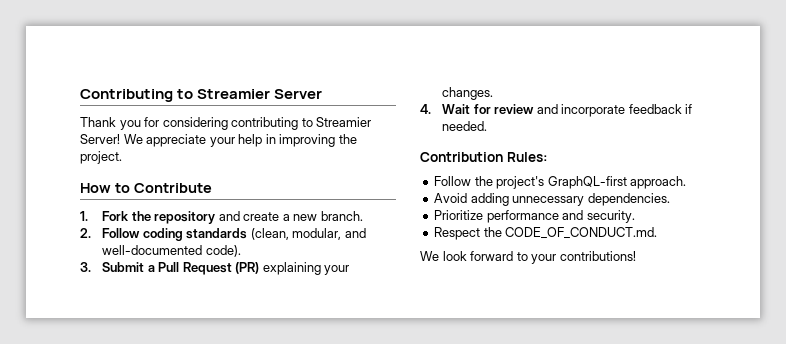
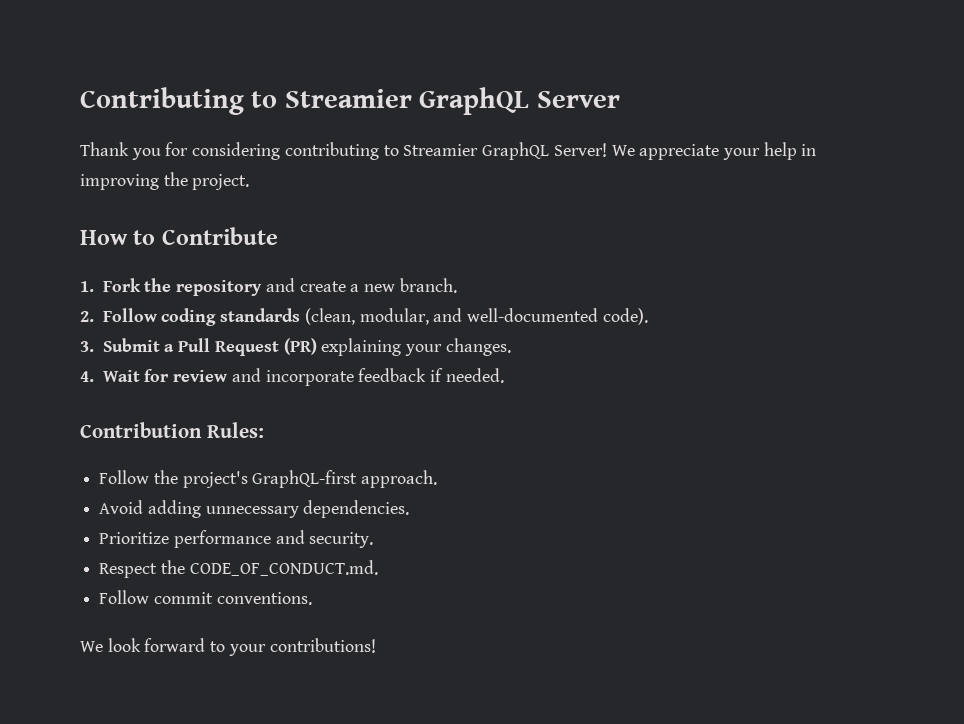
- Contributing to Streamier Server
+ Contributing to Streamier GraphQL Server
- Thank you for considering contributing to Streamier Server!
+ Thank you for considering contributing to Streamier GraphQL Server!
+ Follow commit conventions.

